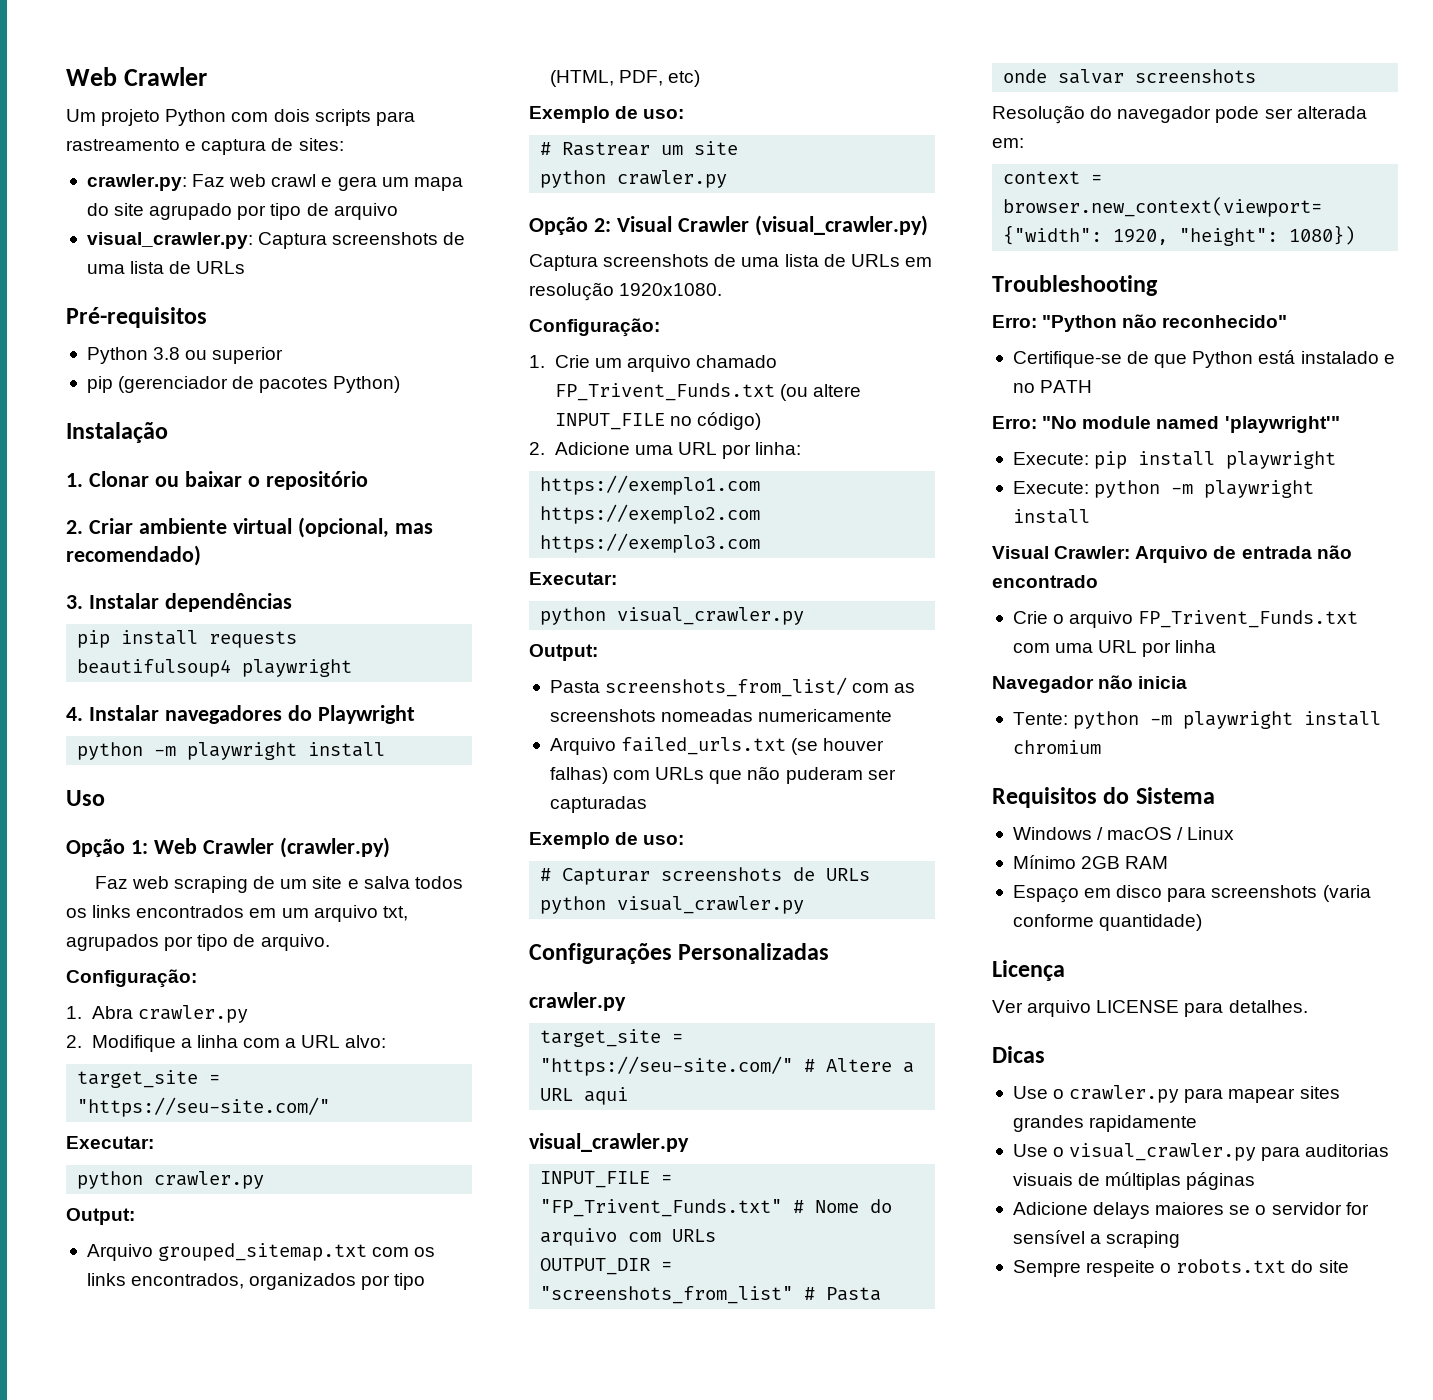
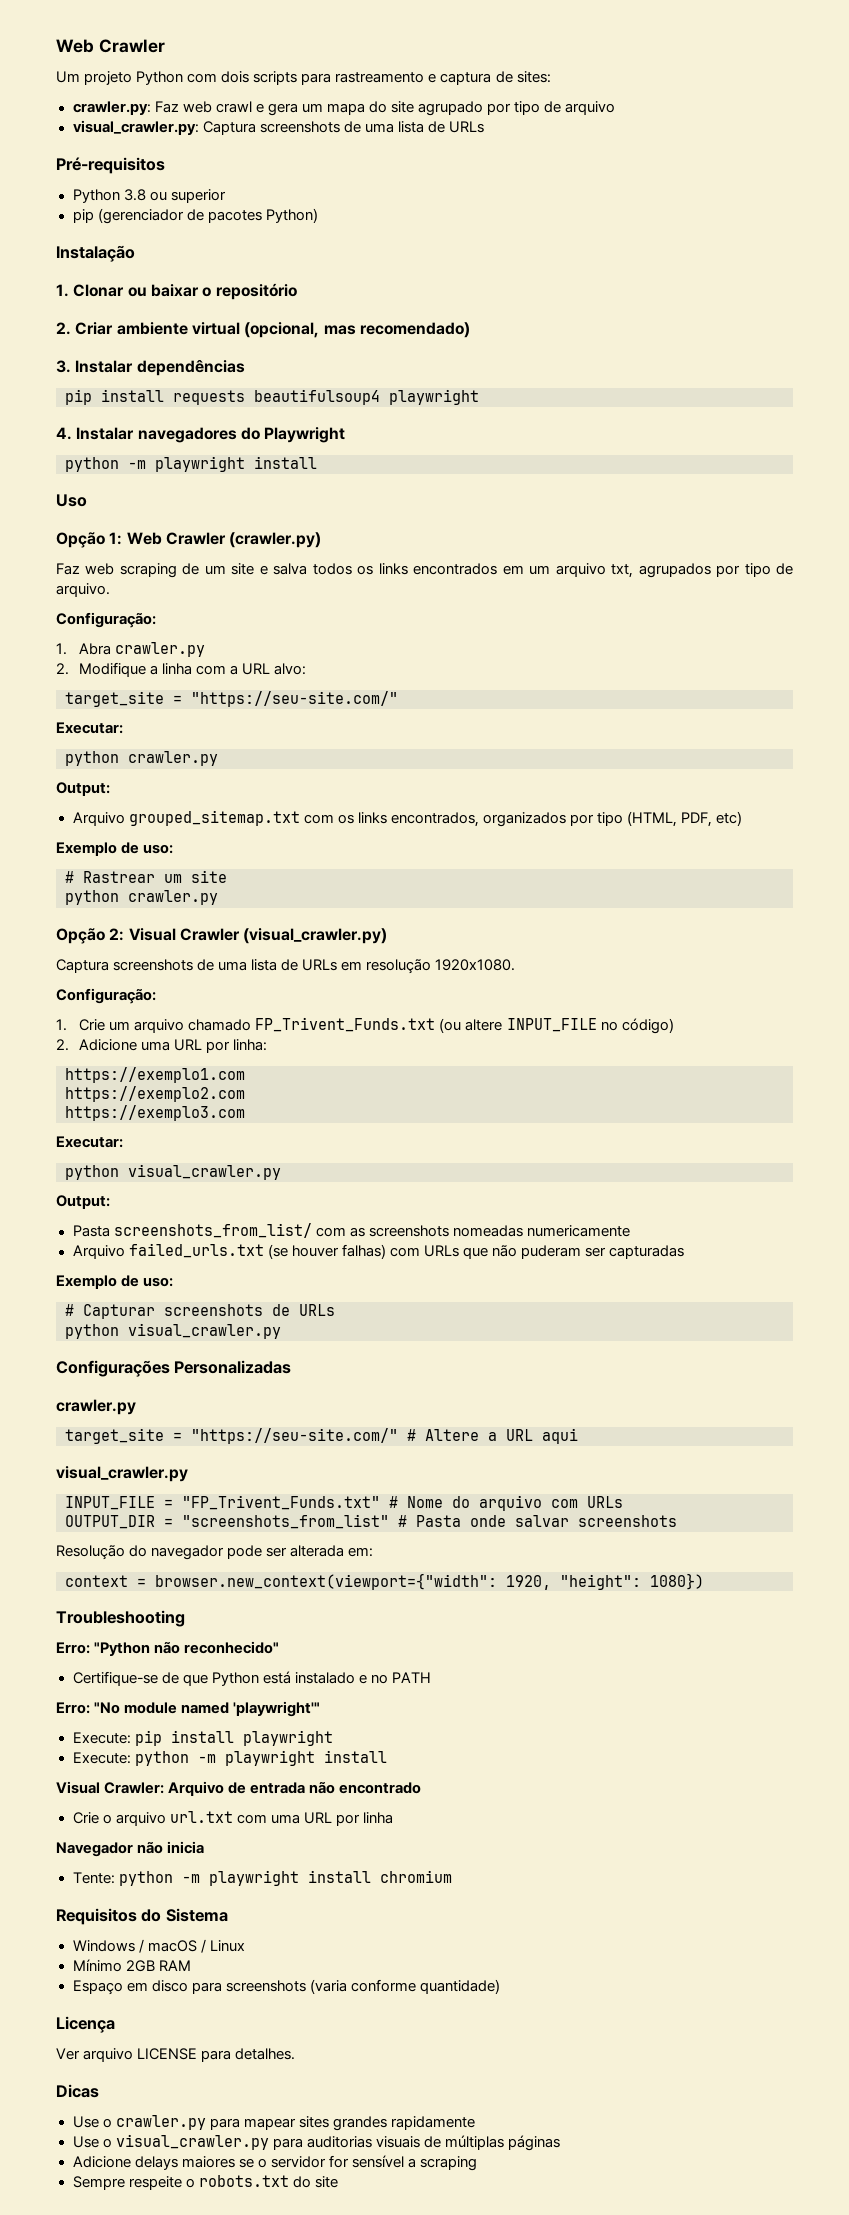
- Crie o arquivo FP_Trivent_Funds.txt com uma URL por linha
+ Crie o arquivo url.txt com uma URL por linha

